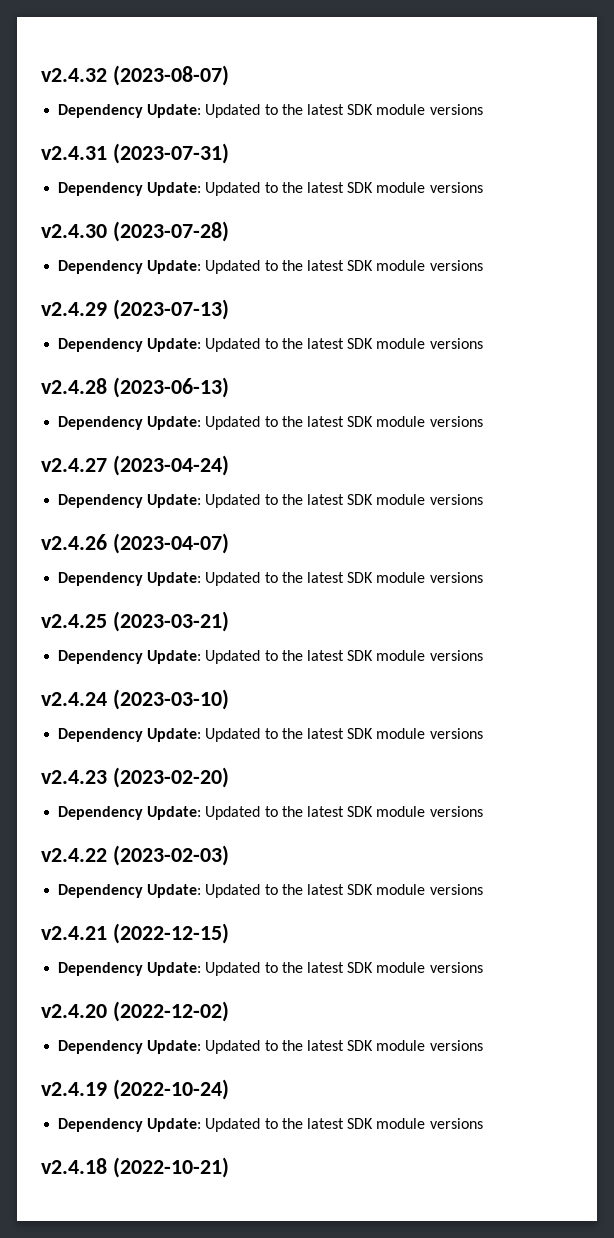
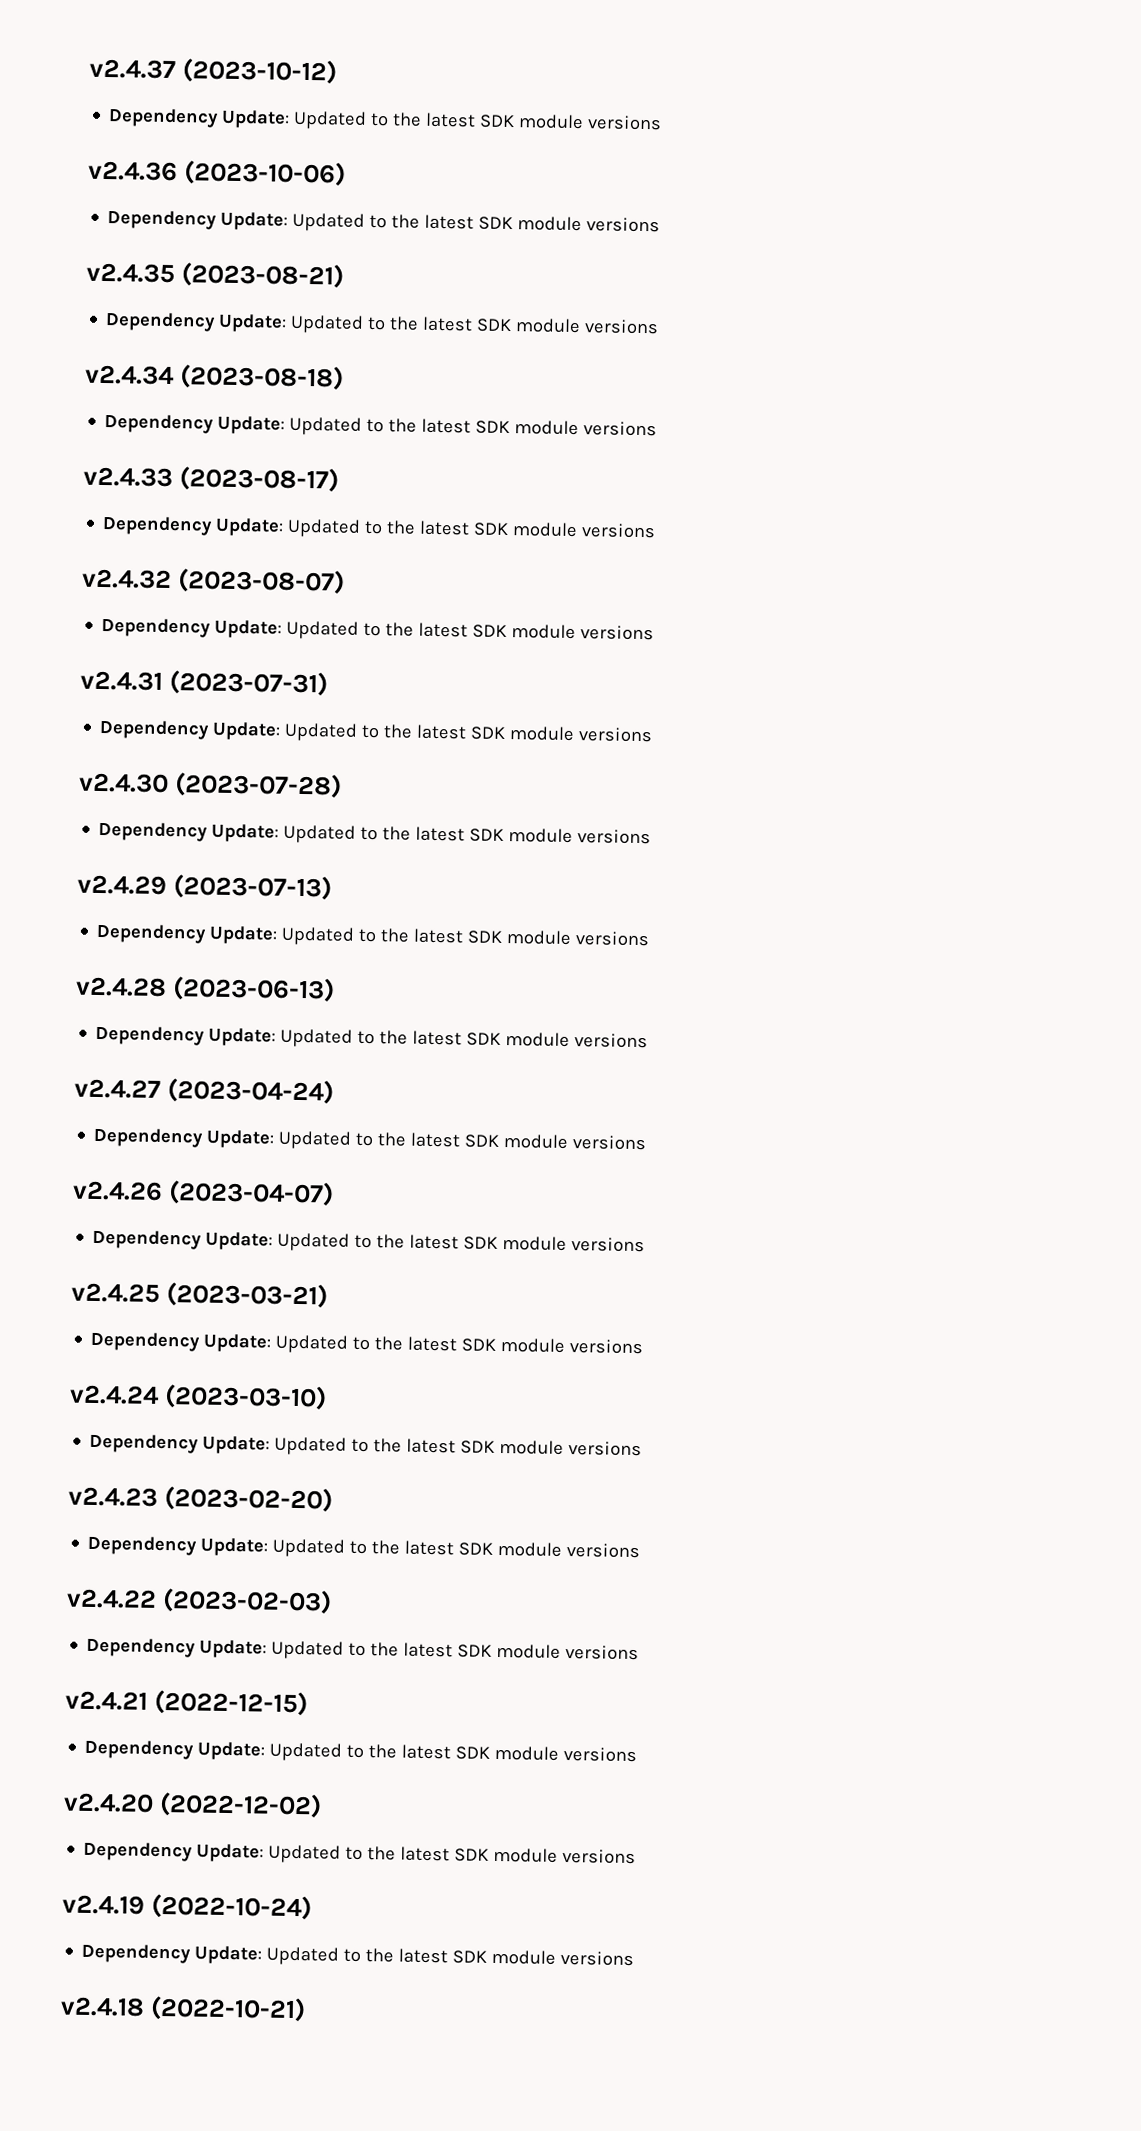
+ v2.4.37 (2023-10-12)
+ Dependency Update: Updated to the latest SDK module versions
+ v2.4.36 (2023-10-06)
+ Dependency Update: Updated to the latest SDK module versions
+ v2.4.35 (2023-08-21)
+ Dependency Update: Updated to the latest SDK module versions
+ v2.4.34 (2023-08-18)
+ Dependency Update: Updated to the latest SDK module versions
+ v2.4.33 (2023-08-17)
+ Dependency Update: Updated to the latest SDK module versions

